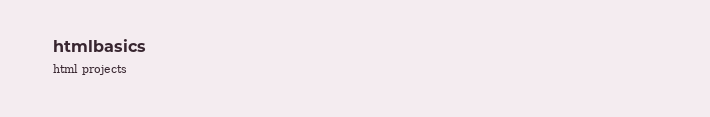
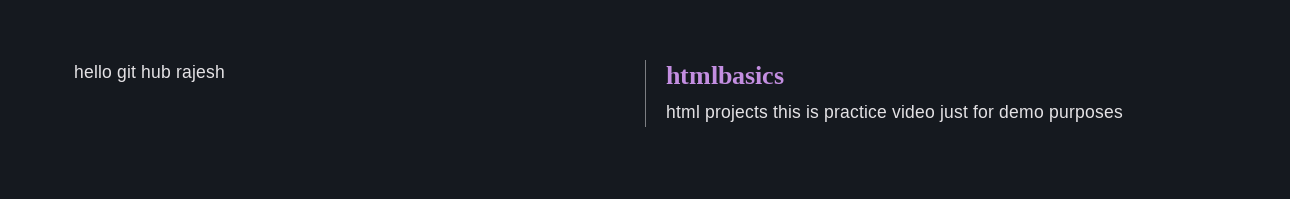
+ hello git hub rajesh
- html projects
+ html projects this is practice video just for demo purposes

